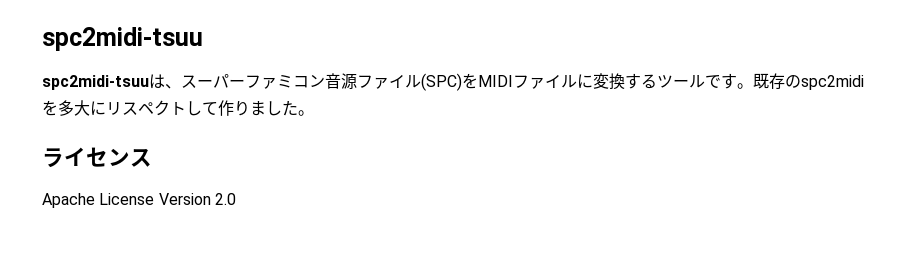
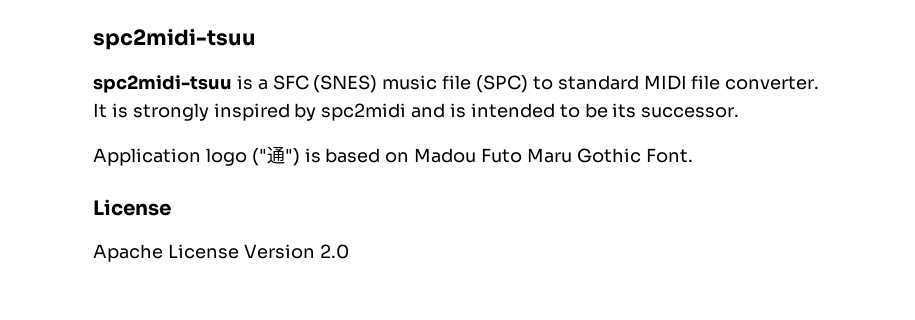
- spc2midi-tsuuは、スーパーファミコン音源ファイル(SPC)をMIDIファイルに変換するツールです。既存のspc2midiを多大にリスペクトして作りました。
- ライセンス
+ spc2midi-tsuu is a SFC (SNES) music file (SPC) to standard MIDI file converter. It is strongly inspired by spc2midi and is intended to be its successor.
+ Application logo ("通") is based on Madou Futo Maru Gothic Font.
+ License

